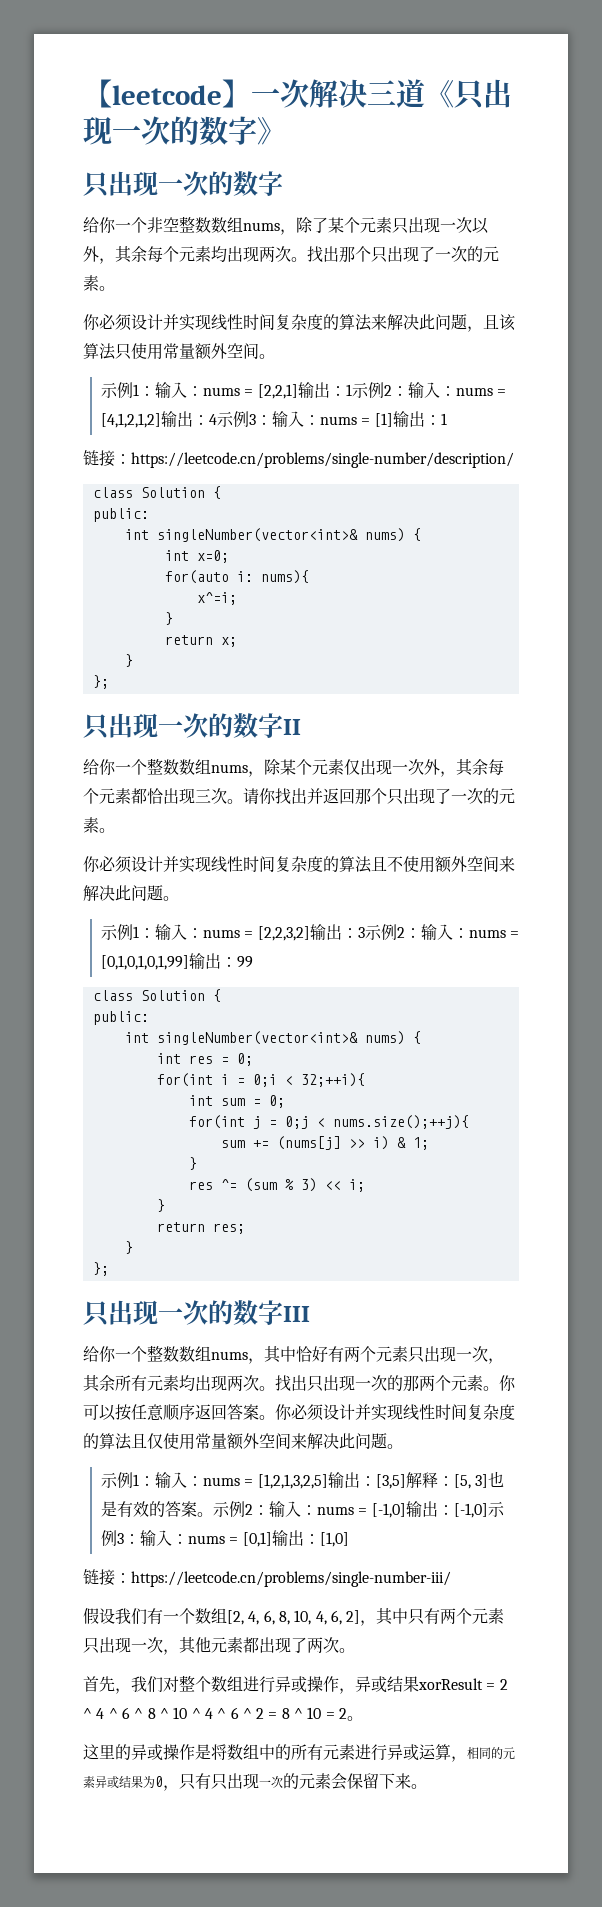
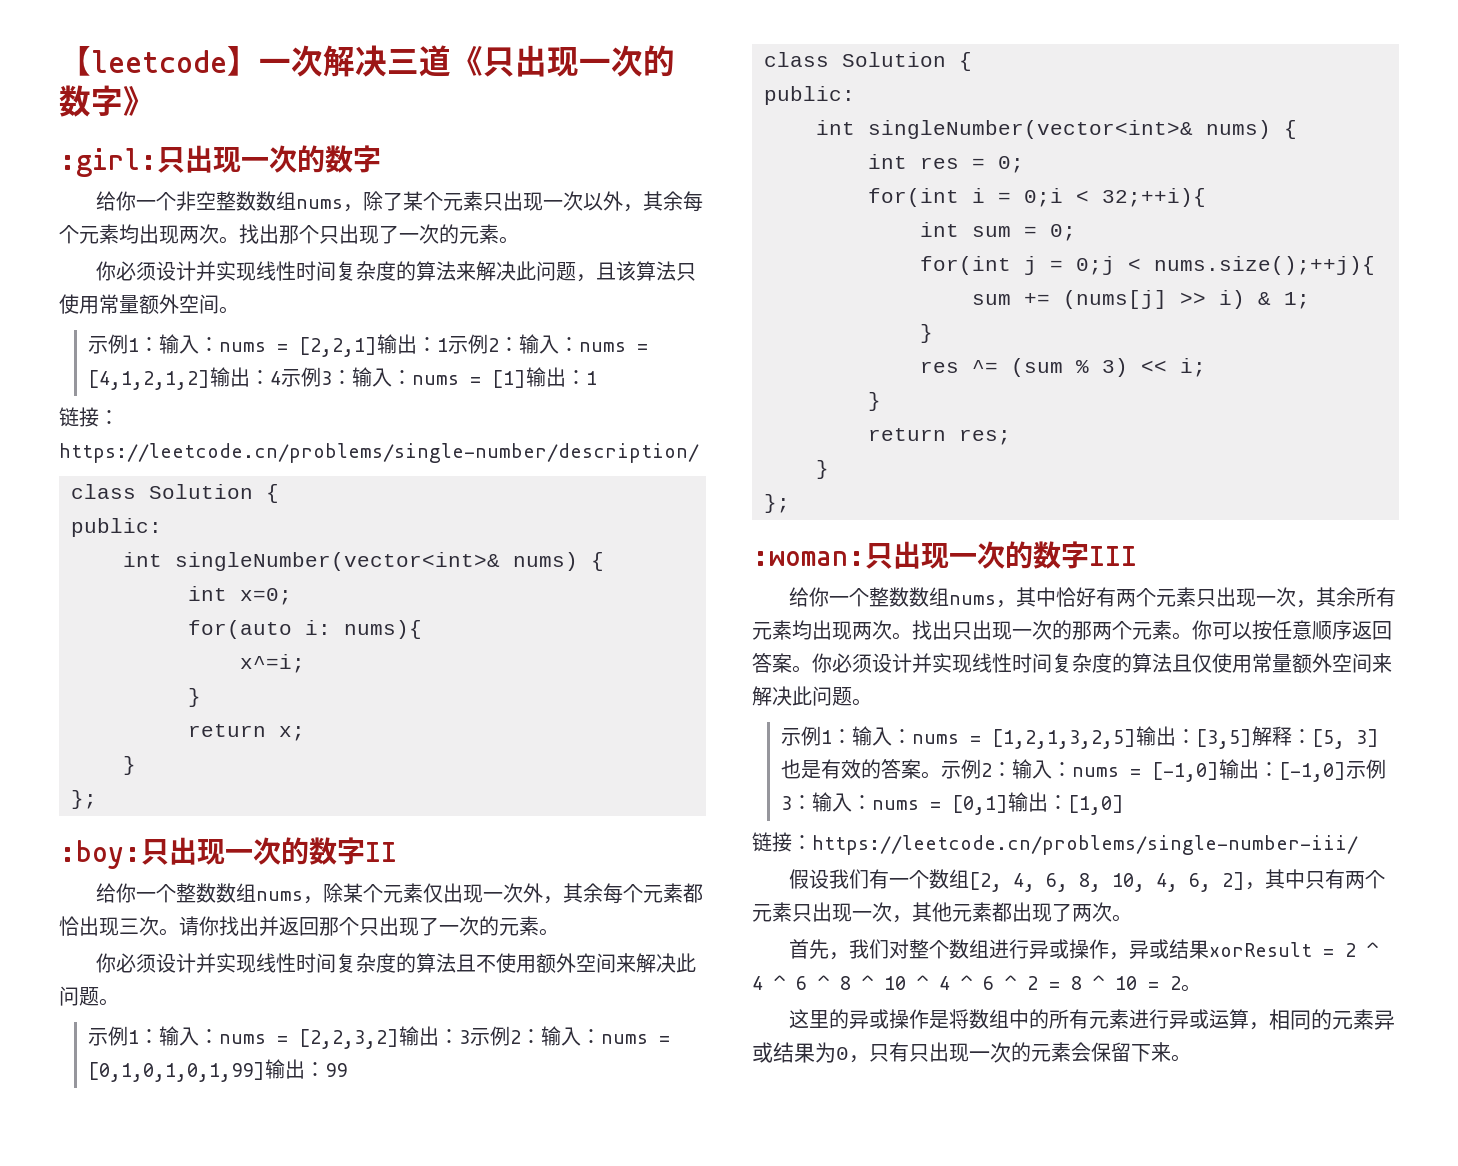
  【leetcode】一次解决三道《只出现一次的数字》
- 只出现一次的数字
+ :girl:只出现一次的数字
- 只出现一次的数字II
+ :boy:只出现一次的数字II
- 只出现一次的数字III
+ :woman:只出现一次的数字III

